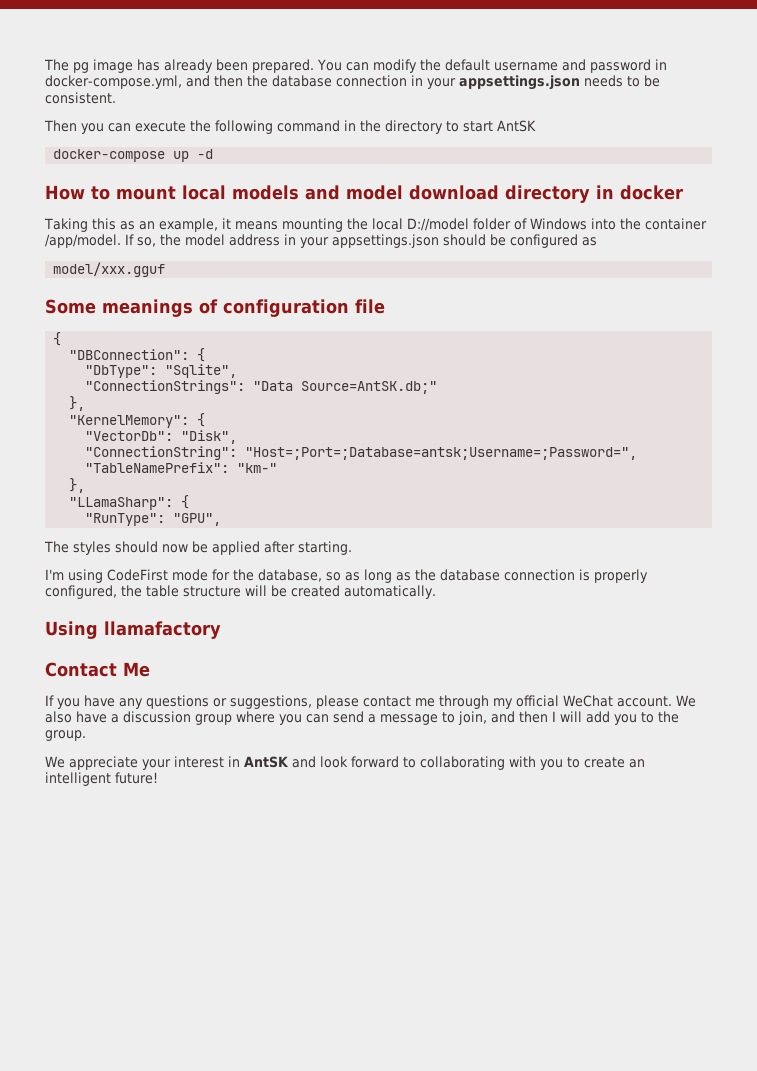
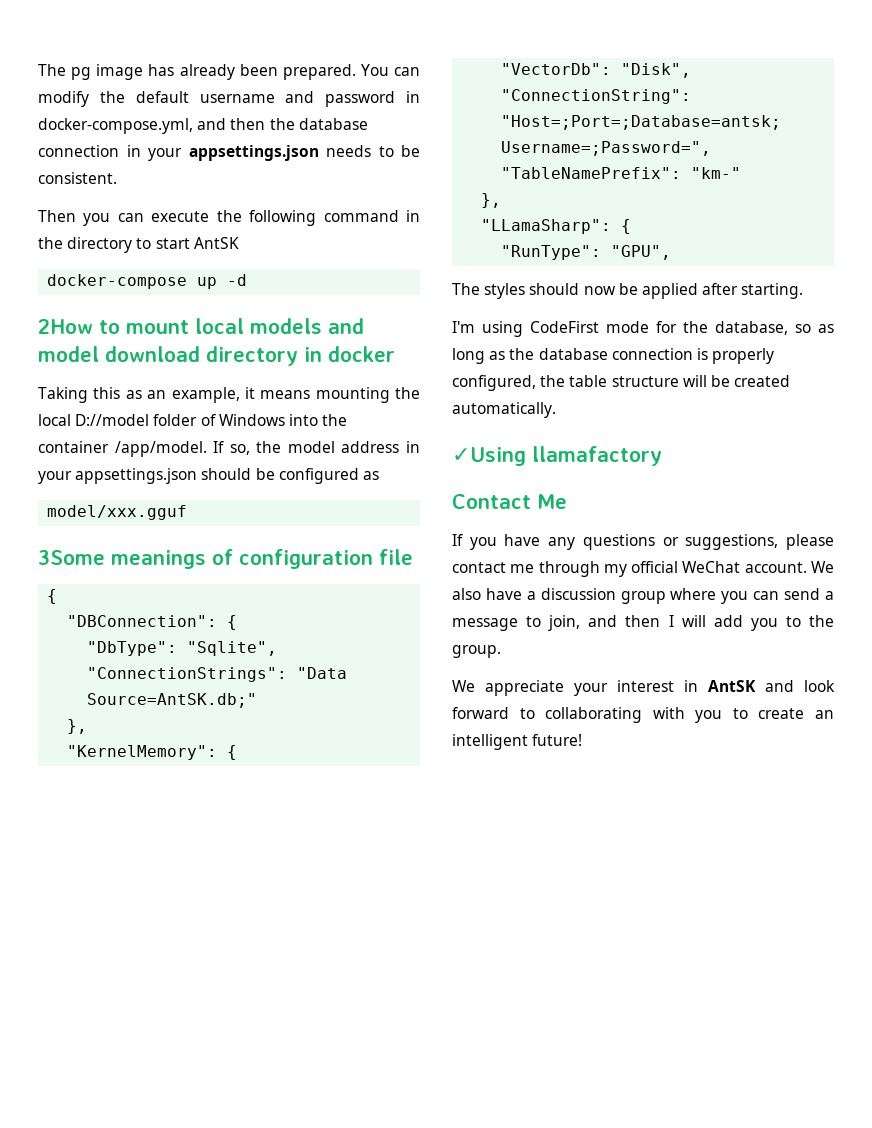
- How to mount local models and model download directory in docker
+ 2How to mount local models and model download directory in docker
- Some meanings of configuration file
+ 3Some meanings of configuration file
- Using llamafactory
+ ✓Using llamafactory

